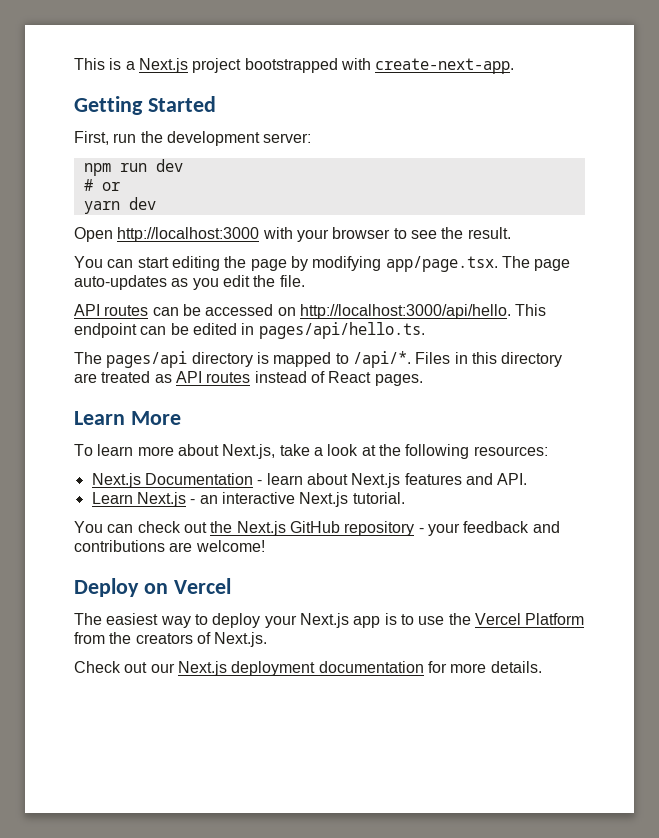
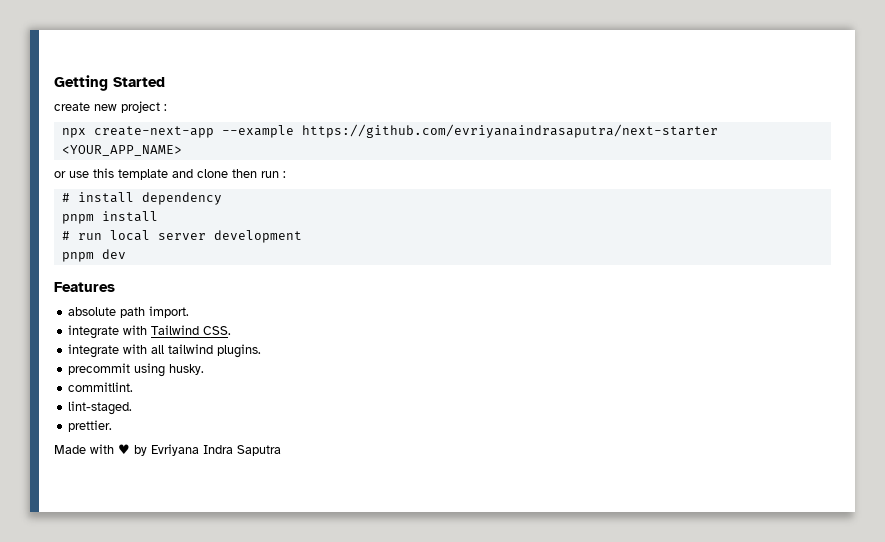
- This is a Next.js project bootstrapped with create-next-app.
  Getting Started
- First, run the development server:
- npm run dev
- # or
- yarn dev
- Open http://localhost:3000 with your browser to see the result.
- You can start editing the page by modifying app/page.tsx. The page auto-updates as you edit the file.
- API routes can be accessed on http://localhost:3000/api/hello. This endpoint can be edited in pages/api/hello.ts.
- The pages/api directory is mapped to /api/*. Files in this directory are treated as API routes instead of React pages.
- Learn More
- To learn more about Next.js, take a look at the following resources:
- Next.js Documentation - learn about Next.js features and API.
- Learn Next.js - an interactive Next.js tutorial.
- You can check out the Next.js GitHub repository - your feedback and contributions are welcome!
- Deploy on Vercel
- The easiest way to deploy your Next.js app is to use the Vercel Platform from the creators of Next.js.
- Check out our Next.js deployment documentation for more details.
+ create new project :
+ npx create-next-app --example https://github.com/evriyanaindrasaputra/next-starter <YOUR_APP_NAME>
+ or use this template and clone then run :
+ # install dependency
+ pnpm install
+ # run local server development
+ pnpm dev
+ Features
+ absolute path import.
+ integrate with Tailwind CSS.
+ integrate with all tailwind plugins.
+ precommit using husky.
+ commitlint.
+ lint-staged.
+ prettier.
+ Made with ♥ by Evriyana Indra Saputra

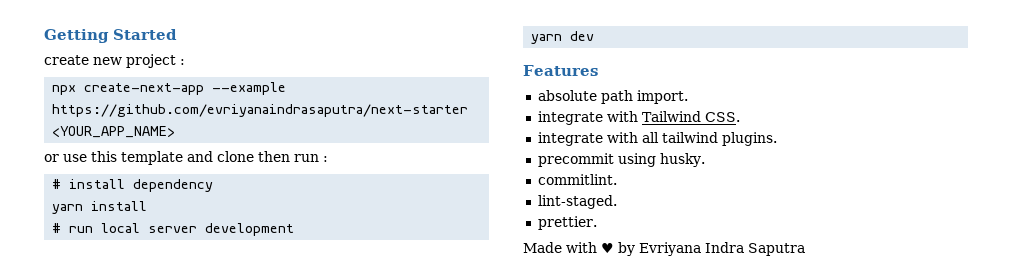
- pnpm install
+ yarn install
- pnpm dev
+ yarn dev

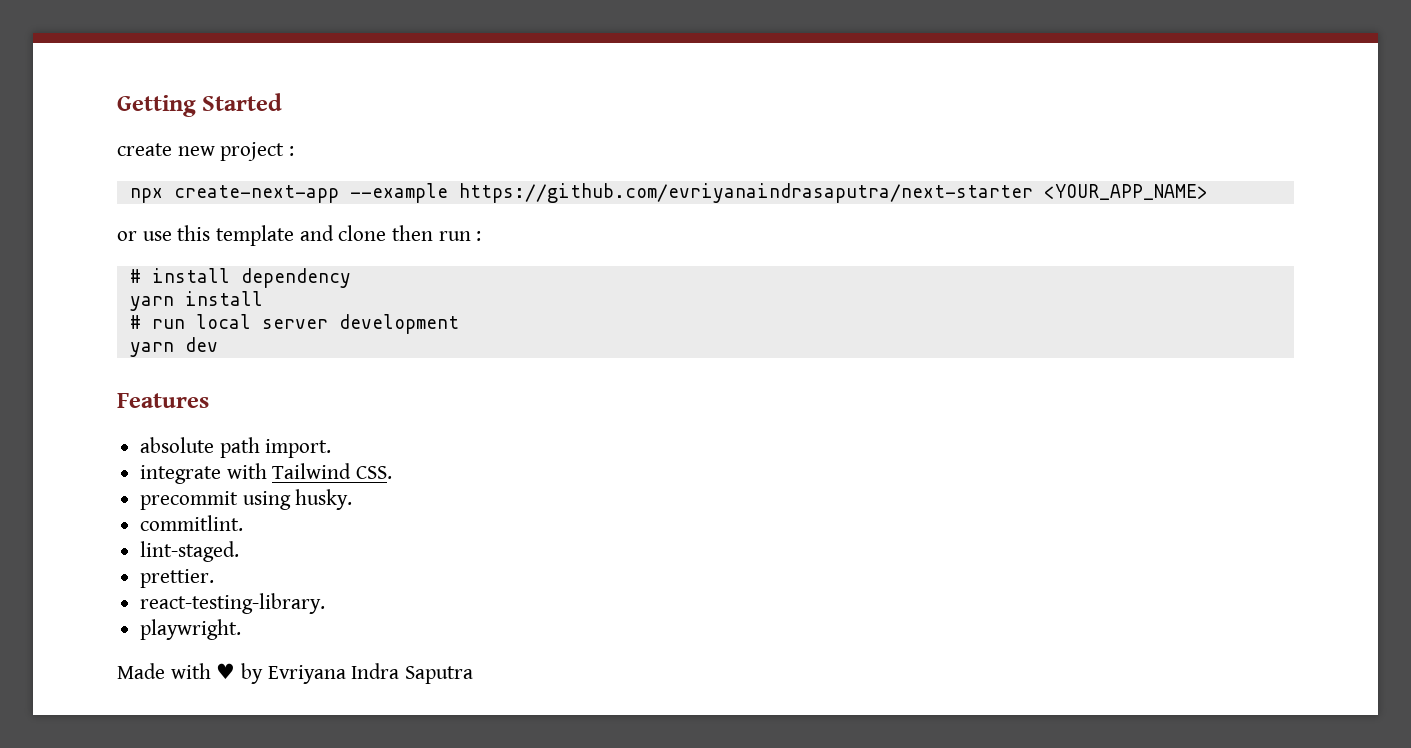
- integrate with all tailwind plugins.
+ react-testing-library.
+ playwright.

